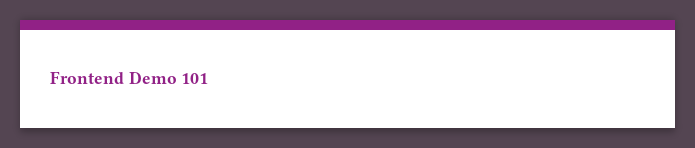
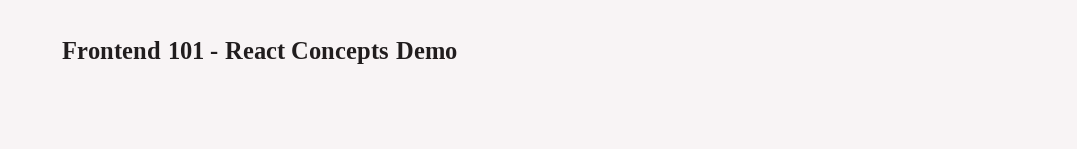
- Frontend Demo 101
+ Frontend 101 - React Concepts Demo

